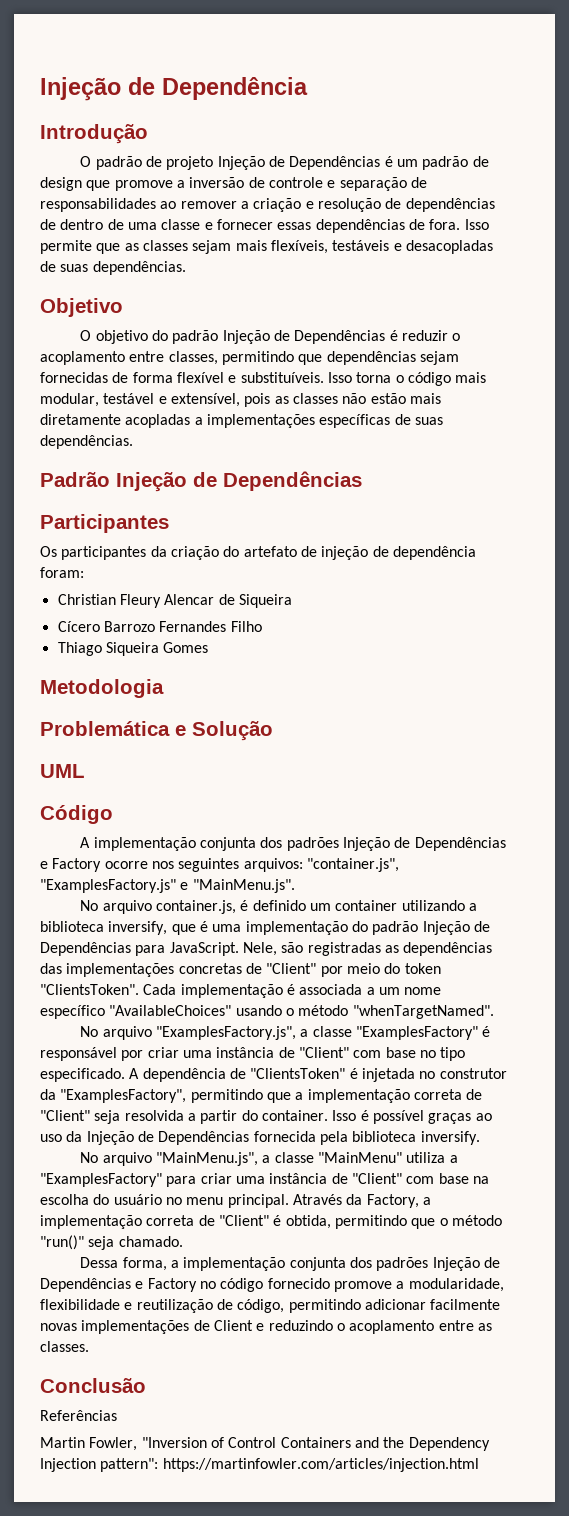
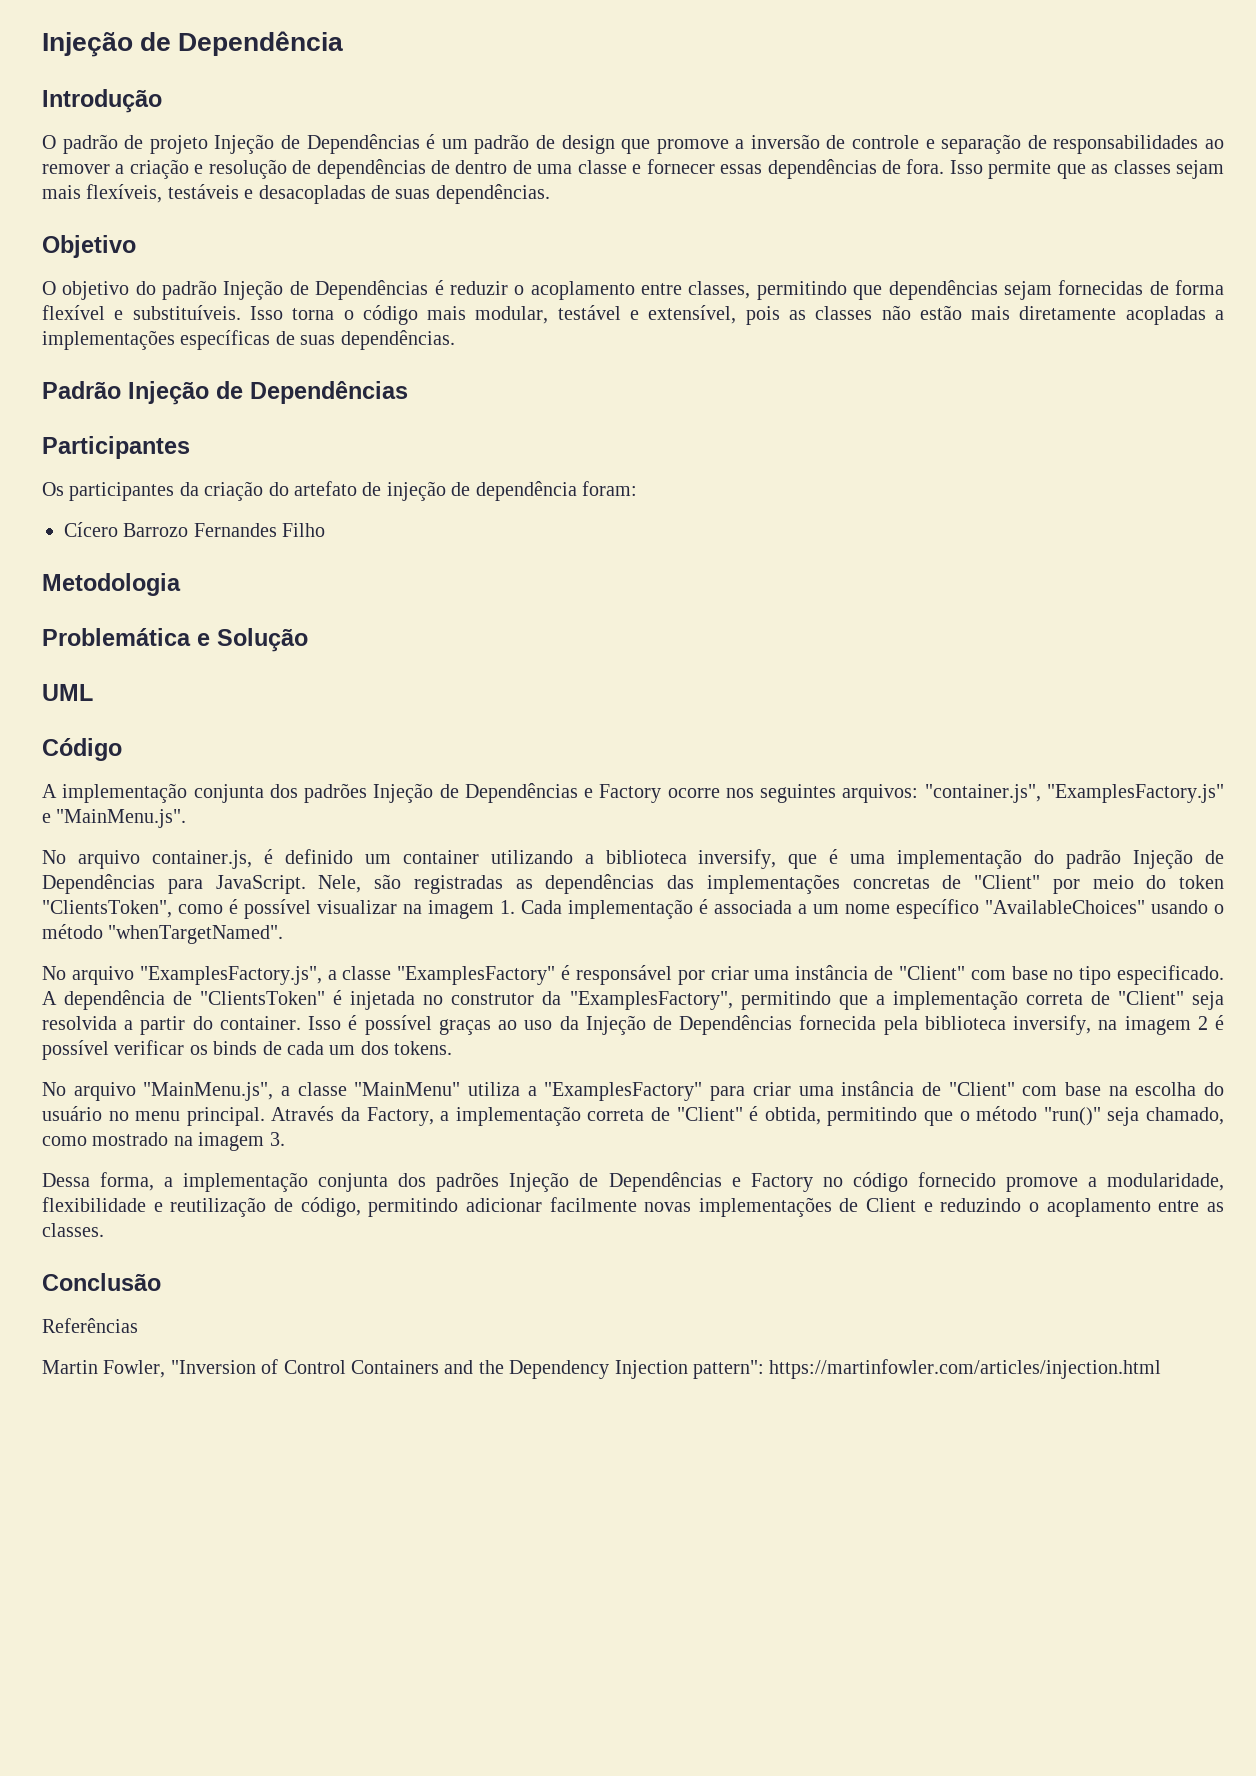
- Christian Fleury Alencar de Siqueira
- Thiago Siqueira Gomes
- Nele, são registradas as dependências das implementações concretas de "Client" por meio do token "ClientsToken". Cada implementação é associada a um nome específico "AvailableChoices" usando o método "whenTargetNamed".
+ Nele, são registradas as dependências das implementações concretas de "Client" por meio do token "ClientsToken", como é possível visualizar na imagem 1. Cada implementação é associada a um nome específico "AvailableChoices" usando o método "whenTargetNamed".
- Isso é possível graças ao uso da Injeção de Dependências fornecida pela biblioteca inversify.
+ Isso é possível graças ao uso da Injeção de Dependências fornecida pela biblioteca inversify, na imagem 2 é possível verificar os binds de cada um dos tokens.
- Através da Factory, a implementação correta de "Client" é obtida, permitindo que o método "run()" seja chamado.
+ Através da Factory, a implementação correta de "Client" é obtida, permitindo que o método "run()" seja chamado, como mostrado na imagem 3.

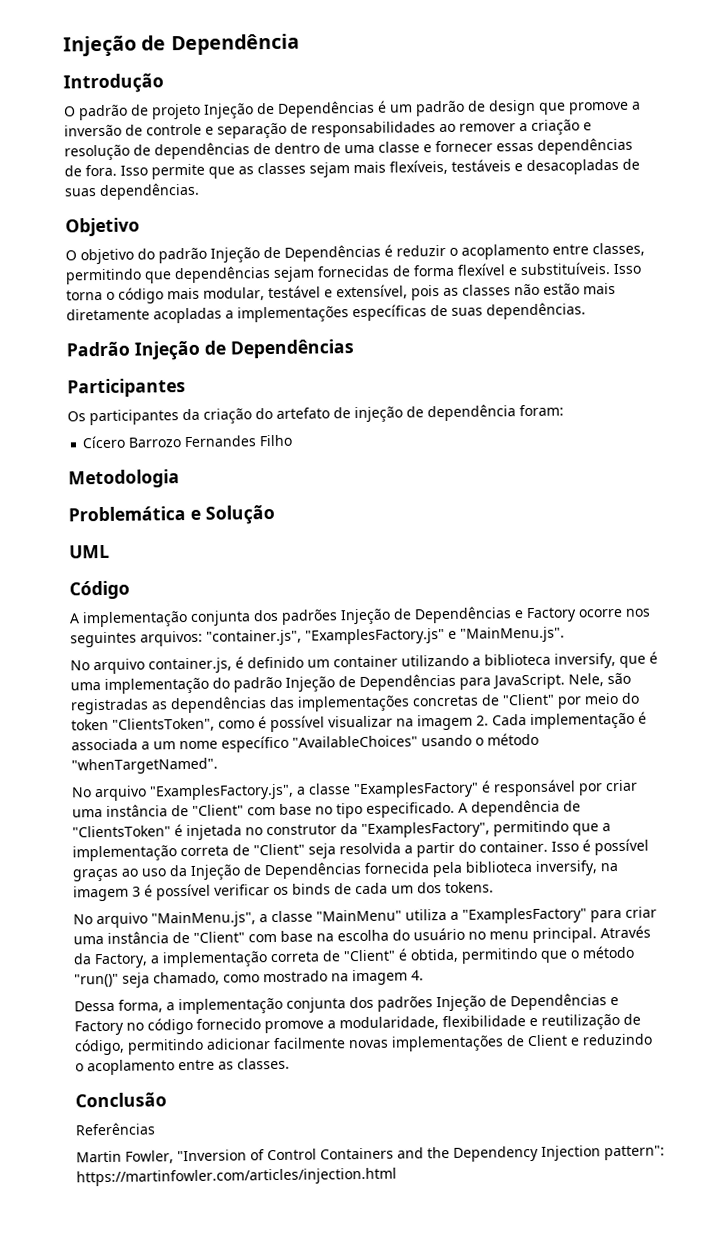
- Nele, são registradas as dependências das implementações concretas de "Client" por meio do token "ClientsToken", como é possível visualizar na imagem 1. Cada implementação é associada a um nome específico "AvailableChoices" usando o método "whenTargetNamed".
+ Nele, são registradas as dependências das implementações concretas de "Client" por meio do token "ClientsToken", como é possível visualizar na imagem 2. Cada implementação é associada a um nome específico "AvailableChoices" usando o método "whenTargetNamed".
- Isso é possível graças ao uso da Injeção de Dependências fornecida pela biblioteca inversify, na imagem 2 é possível verificar os binds de cada um dos tokens.
+ Isso é possível graças ao uso da Injeção de Dependências fornecida pela biblioteca inversify, na imagem 3 é possível verificar os binds de cada um dos tokens.
- Através da Factory, a implementação correta de "Client" é obtida, permitindo que o método "run()" seja chamado, como mostrado na imagem 3.
+ Através da Factory, a implementação correta de "Client" é obtida, permitindo que o método "run()" seja chamado, como mostrado na imagem 4.

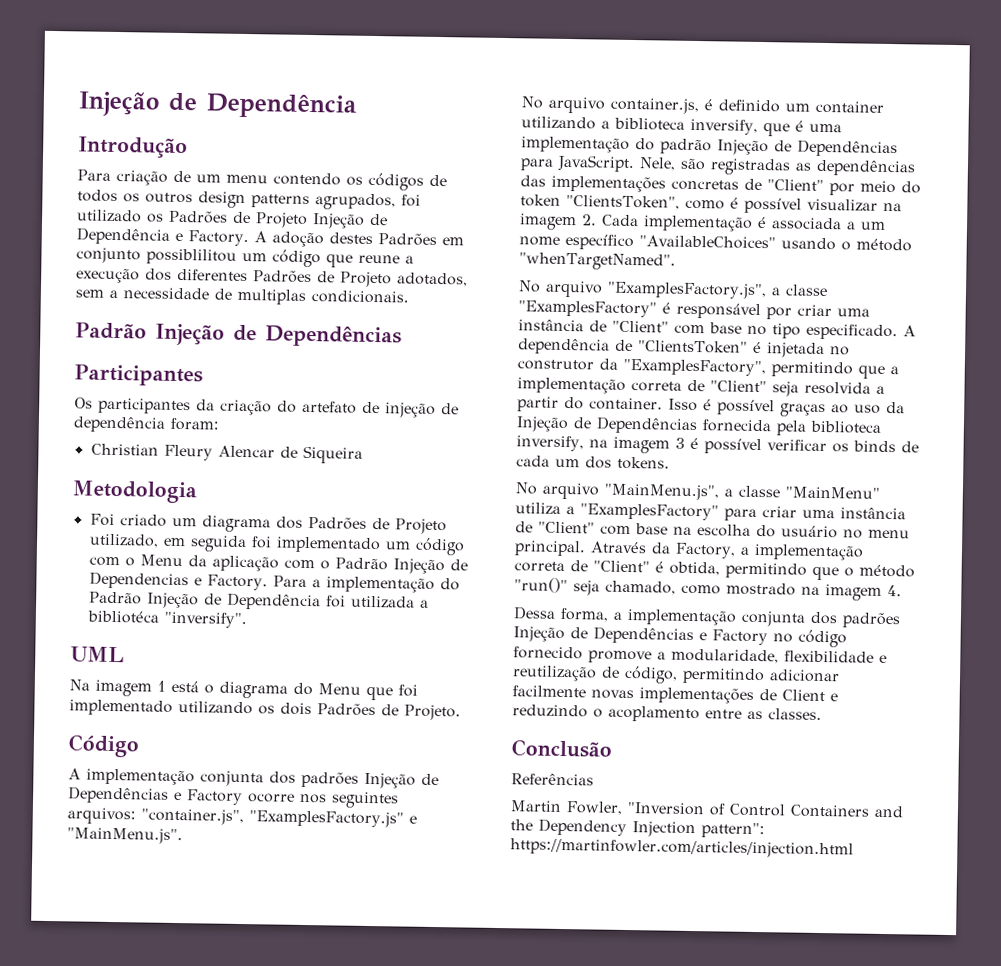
- O padrão de projeto Injeção de Dependências é um padrão de design que promove a inversão de controle e separação de responsabilidades ao remover a criação e resolução de dependências de dentro de uma classe e fornecer essas dependências de fora. Isso permite que as classes sejam mais flexíveis, testáveis e desacopladas de suas dependências.
- Objetivo
- O objetivo do padrão Injeção de Dependências é reduzir o acoplamento entre classes, permitindo que dependências sejam fornecidas de forma flexível e substituíveis. Isso torna o código mais modular, testável e extensível, pois as classes não estão mais diretamente acopladas a implementações específicas de suas dependências.
+ Para criação de um menu contendo os códigos de todos os outros design patterns agrupados, foi utilizado os Padrões de Projeto Injeção de Dependência e Factory. A adoção destes Padrões em conjunto possiblilitou um código que reune a execução dos diferentes Padrões de Projeto adotados, sem a necessidade de multiplas condicionais.
- Cícero Barrozo Fernandes Filho
+ Christian Fleury Alencar de Siqueira
  Metodologia
- Problemática e Solução
+ Foi criado um diagrama dos Padrões de Projeto utilizado, em seguida foi implementado um código com o Menu da aplicação com o Padrão Injeção de Dependencias e Factory. Para a implementação do Padrão Injeção de Dependência foi utilizada a bibliotéca "inversify".
  UML
+ Na imagem 1 está o diagrama do Menu que foi implementado utilizando os dois Padrões de Projeto.

